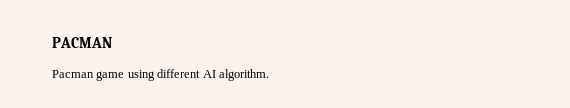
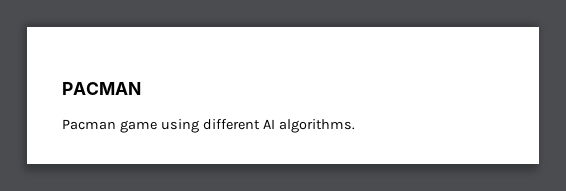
- Pacman game using different AI algorithm.
+ Pacman game using different AI algorithms.

